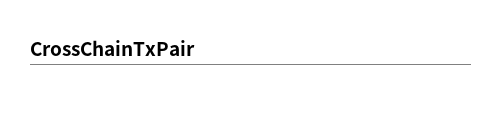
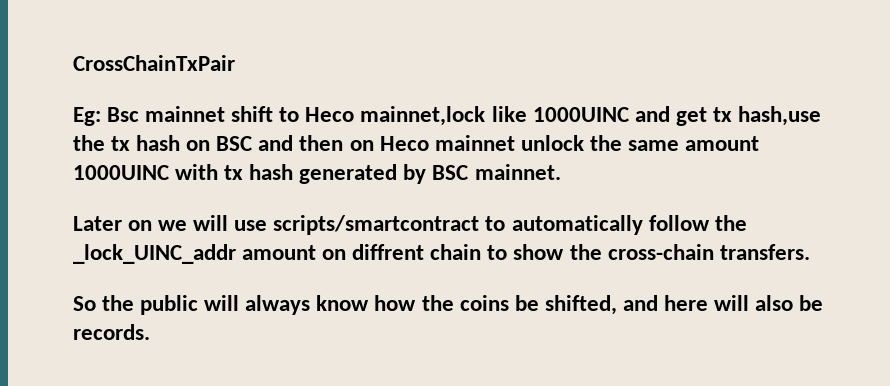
+ Eg: Bsc mainnet shift to Heco mainnet,lock like 1000UINC and get tx hash,use the tx hash on BSC and then on Heco mainnet unlock the same amount 1000UINC with tx hash generated by BSC mainnet.
+ Later on we will use scripts/smartcontract to automatically follow the _lock_UINC_addr amount on diffrent chain to show the cross-chain transfers.
+ So the public will always know how the coins be shifted, and here will also be records.

